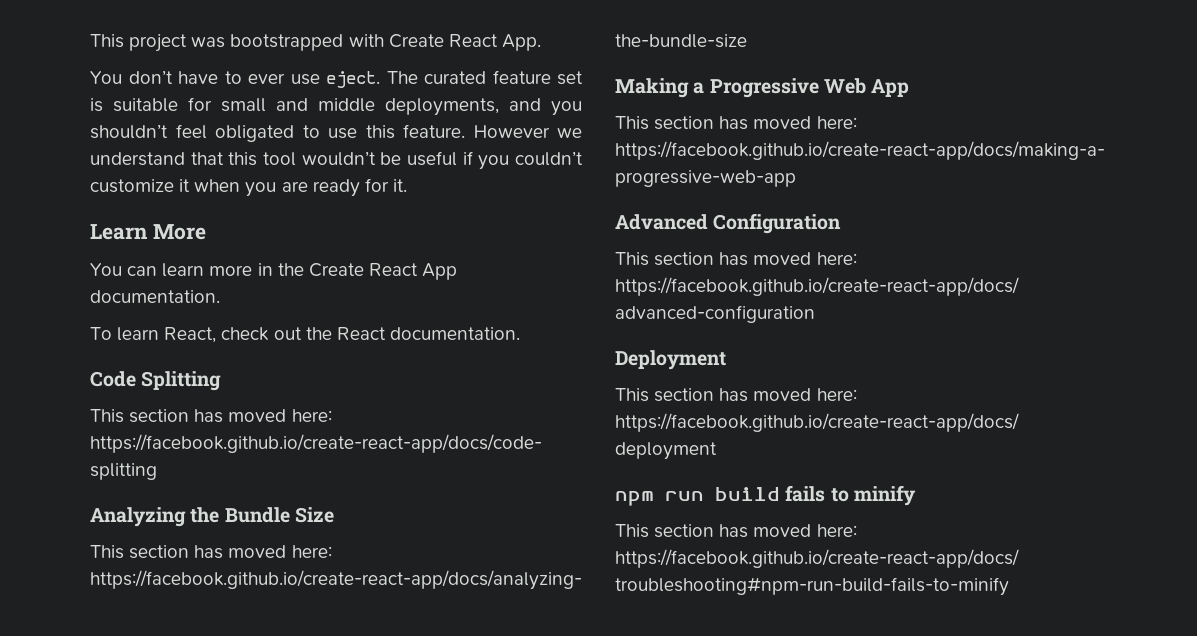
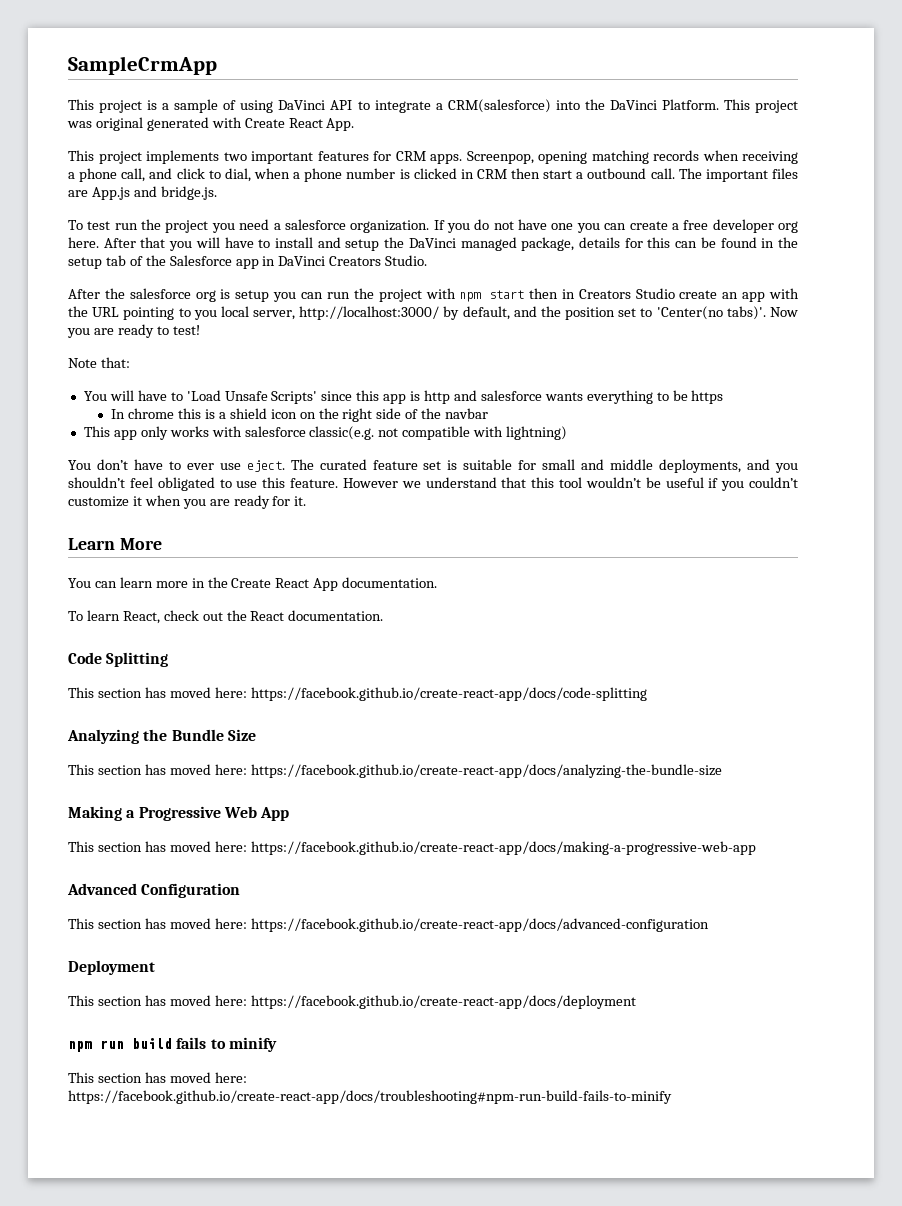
+ SampleCrmApp
+ This project is a sample of using DaVinci API to integrate a CRM(salesforce) into the DaVinci Platform.
- This project was bootstrapped with Create React App.
+ This project was original generated with Create React App.
+ This project implements two important features for CRM apps. Screenpop, opening matching records when receiving a phone call, and click to dial, when a phone number is clicked in CRM then start a outbound call. The important files are App.js and bridge.js.
+ To test run the project you need a salesforce organization. If you do not have one you can create a free developer org here. After that you will have to install and setup the DaVinci managed package, details for this can be found in the setup tab of the Salesforce app in DaVinci Creators Studio.
+ After the salesforce org is setup you can run the project with npm start then in Creators Studio create an app with the URL pointing to you local server, http://localhost:3000/ by default, and the position set to 'Center(no tabs)'. Now you are ready to test!
+ Note that:
+ You will have to 'Load Unsafe Scripts' since this app is http and salesforce wants everything to be https
+ In chrome this is a shield icon on the right side of the navbar
+ This app only works with salesforce classic(e.g. not compatible with lightning)

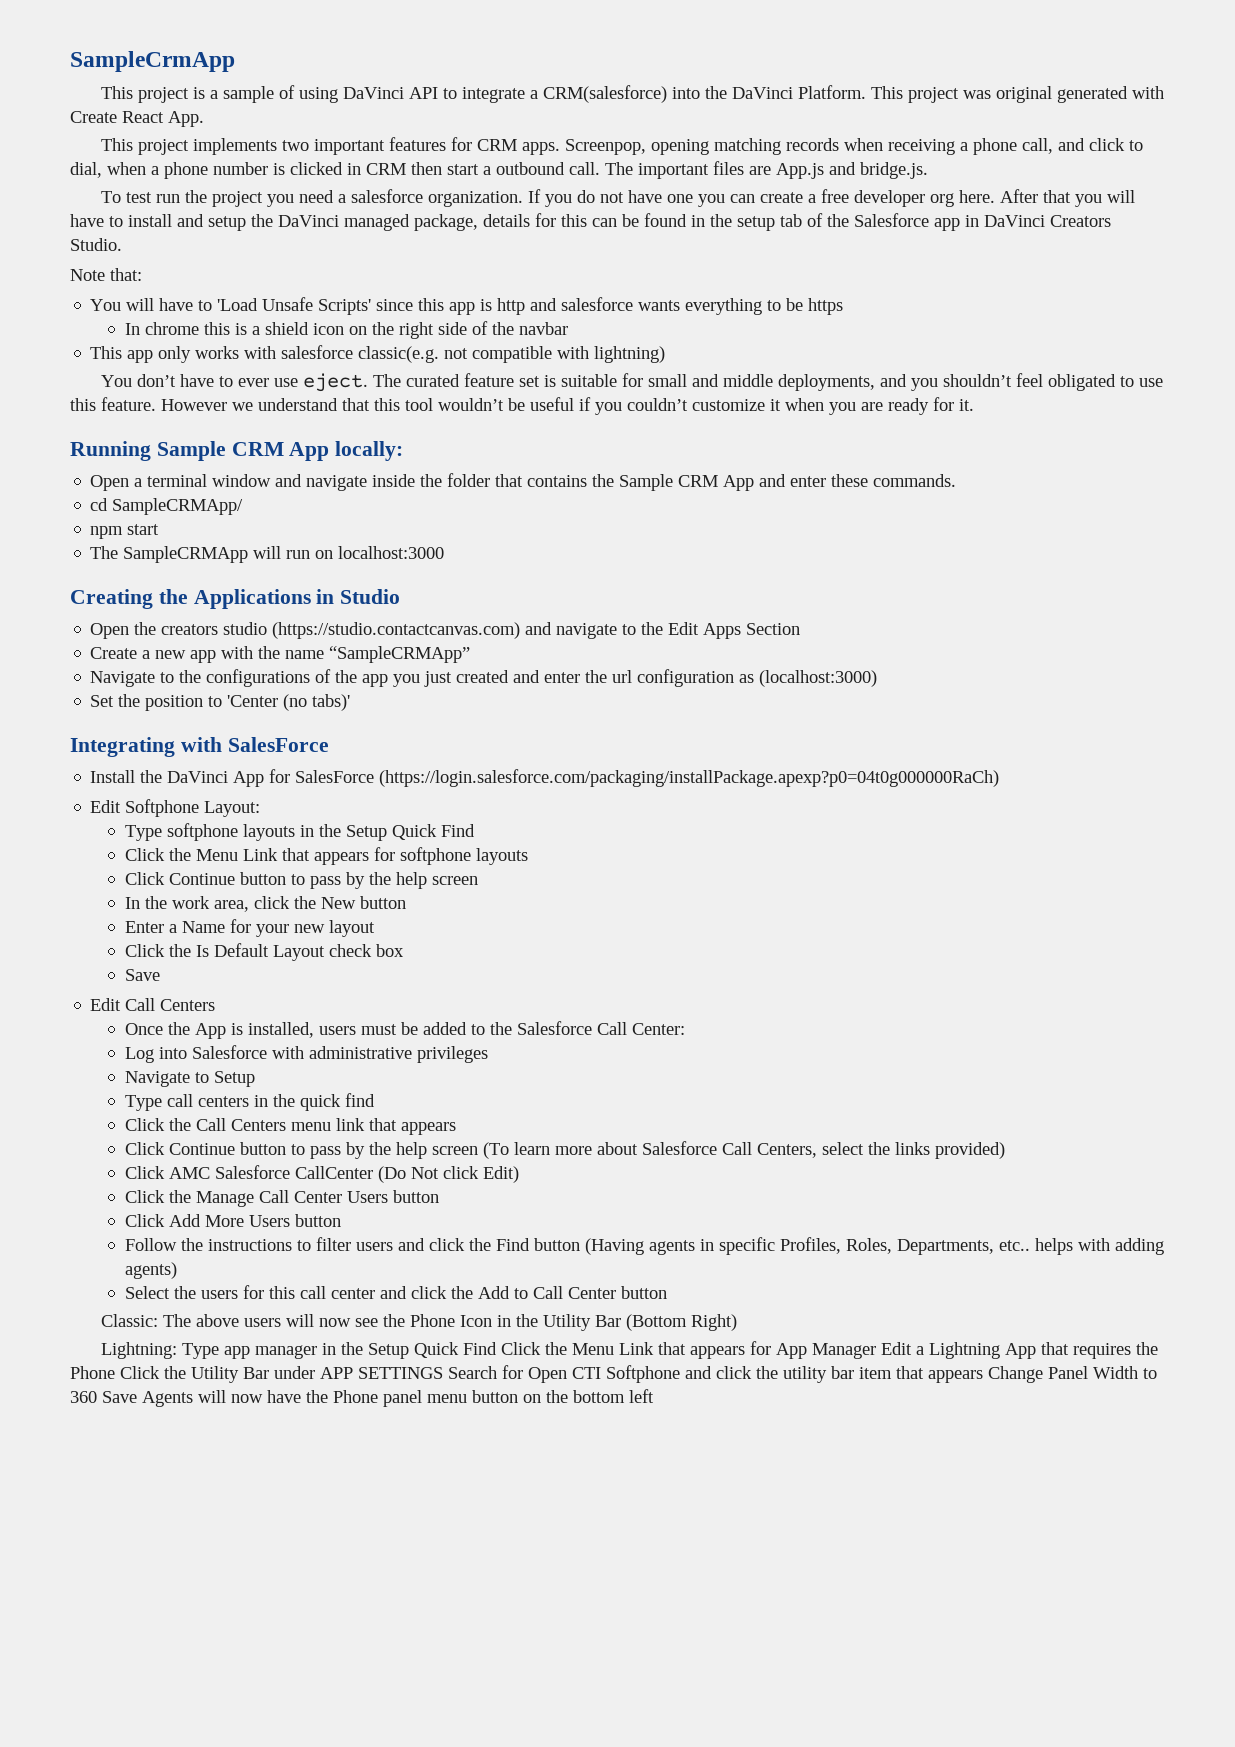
- After the salesforce org is setup you can run the project with npm start then in Creators Studio create an app with the URL pointing to you local server, http://localhost:3000/ by default, and the position set to 'Center(no tabs)'. Now you are ready to test!
- Learn More
- You can learn more in the Create React App documentation.
- To learn React, check out the React documentation.
- Code Splitting
- This section has moved here: https://facebook.github.io/create-react-app/docs/code-splitting
- Analyzing the Bundle Size
- This section has moved here: https://facebook.github.io/create-react-app/docs/analyzing-the-bundle-size
- Making a Progressive Web App
- This section has moved here: https://facebook.github.io/create-react-app/docs/making-a-progressive-web-app
- Advanced Configuration
- This section has moved here: https://facebook.github.io/create-react-app/docs/advanced-configuration
- Deployment
- This section has moved here: https://facebook.github.io/create-react-app/docs/deployment
- npm run build fails to minify
- This section has moved here: https://facebook.github.io/create-react-app/docs/troubleshooting#npm-run-build-fails-to-minify
+ Running Sample CRM App locally:
+ Open a terminal window and navigate inside the folder that contains the Sample CRM App and enter these commands.
+ cd SampleCRMApp/
+ npm start
+ The SampleCRMApp will run on localhost:3000
+ Creating the Applications in Studio
+ Open the creators studio (https://studio.contactcanvas.com) and navigate to the Edit Apps Section
+ Create a new app with the name “SampleCRMApp”
+ Navigate to the configurations of the app you just created and enter the url configuration as (localhost:3000)
+ Set the position to 'Center (no tabs)'
+ Integrating with SalesForce
+ Install the DaVinci App for SalesForce (https://login.salesforce.com/packaging/installPackage.apexp?p0=04t0g000000RaCh)
+ Edit Softphone Layout:
+ Type softphone layouts in the Setup Quick Find
+ Click the Menu Link that appears for softphone layouts
+ Click Continue button to pass by the help screen
+ In the work area, click the New button
+ Enter a Name for your new layout
+ Click the Is Default Layout check box
+ Save
+ Edit Call Centers
+ Once the App is installed, users must be added to the Salesforce Call Center:
+ Log into Salesforce with administrative privileges
+ Navigate to Setup
+ Type call centers in the quick find
+ Click the Call Centers menu link that appears
+ Click Continue button to pass by the help screen (To learn more about Salesforce Call Centers, select the links provided)
+ Click AMC Salesforce CallCenter (Do Not click Edit)
+ Click the Manage Call Center Users button
+ Click Add More Users button
+ Follow the instructions to filter users and click the Find button (Having agents in specific Profiles, Roles, Departments, etc.. helps with adding agents)
+ Select the users for this call center and click the Add to Call Center button
+ Classic: The above users will now see the Phone Icon in the Utility Bar (Bottom Right)
+ Lightning: Type app manager in the Setup Quick Find Click the Menu Link that appears for App Manager Edit a Lightning App that requires the Phone Click the Utility Bar under APP SETTINGS Search for Open CTI Softphone and click the utility bar item that appears Change Panel Width to 360 Save Agents will now have the Phone panel menu button on the bottom left

